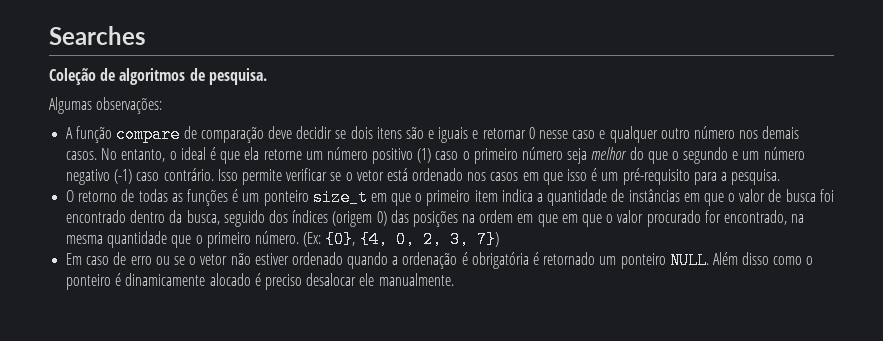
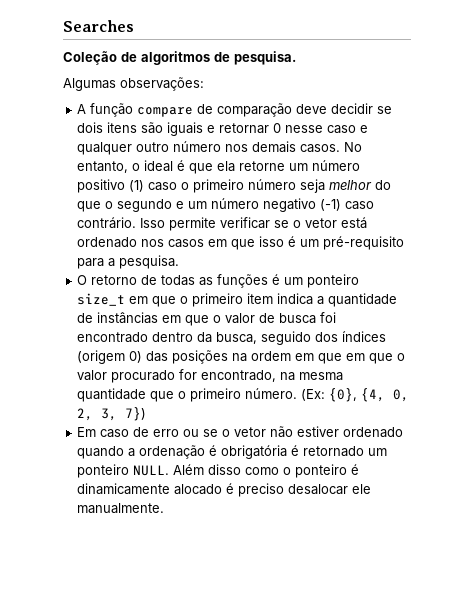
- A função compare de comparação deve decidir se dois itens são e iguais e retornar 0 nesse caso e qualquer outro número nos demais casos.
+ A função compare de comparação deve decidir se dois itens são iguais e retornar 0 nesse caso e qualquer outro número nos demais casos.

